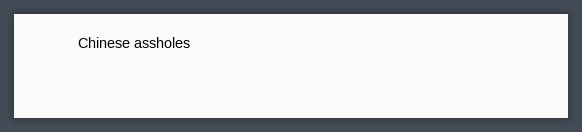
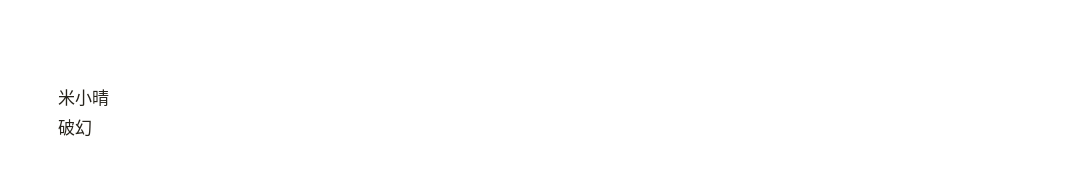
- Chinese assholes
+ 米小晴
+ 破幻

